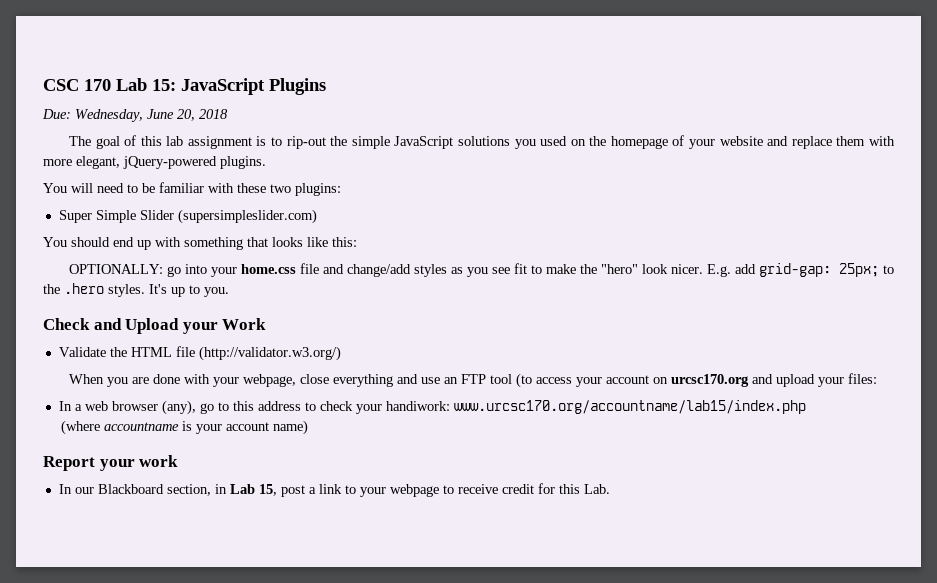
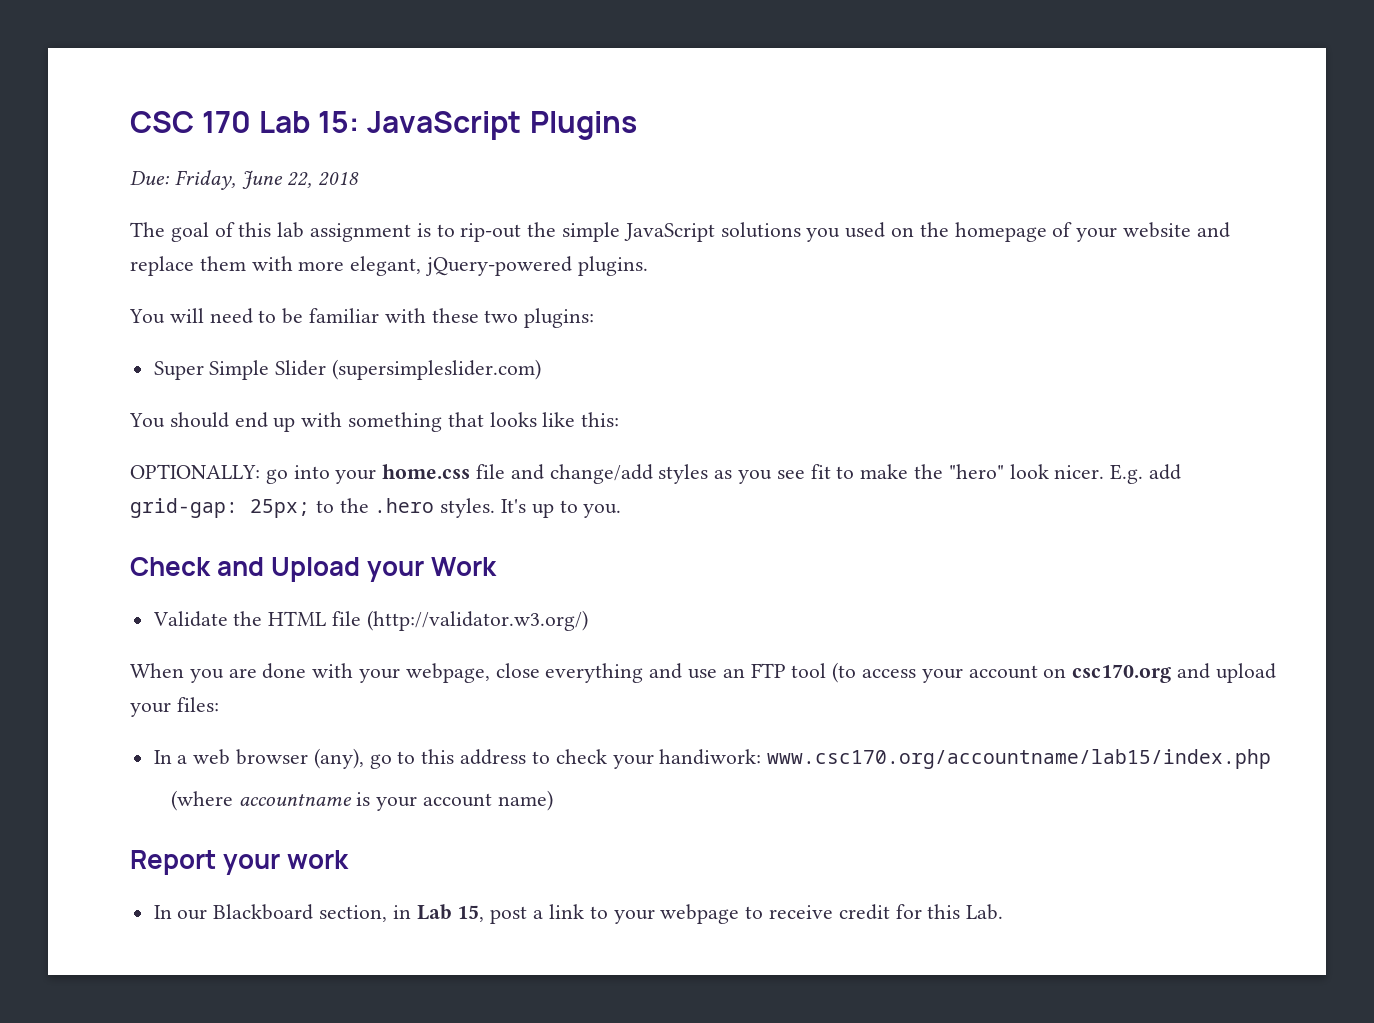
- Due: Wednesday, June 20, 2018
+ Due: Friday, June 22, 2018
- When you are done with your webpage, close everything and use an FTP tool (to access your account on urcsc170.org and upload your files:
+ When you are done with your webpage, close everything and use an FTP tool (to access your account on csc170.org and upload your files:
- In a web browser (any), go to this address to check your handiwork: www.urcsc170.org/accountname/lab15/index.php
+ In a web browser (any), go to this address to check your handiwork: www.csc170.org/accountname/lab15/index.php

